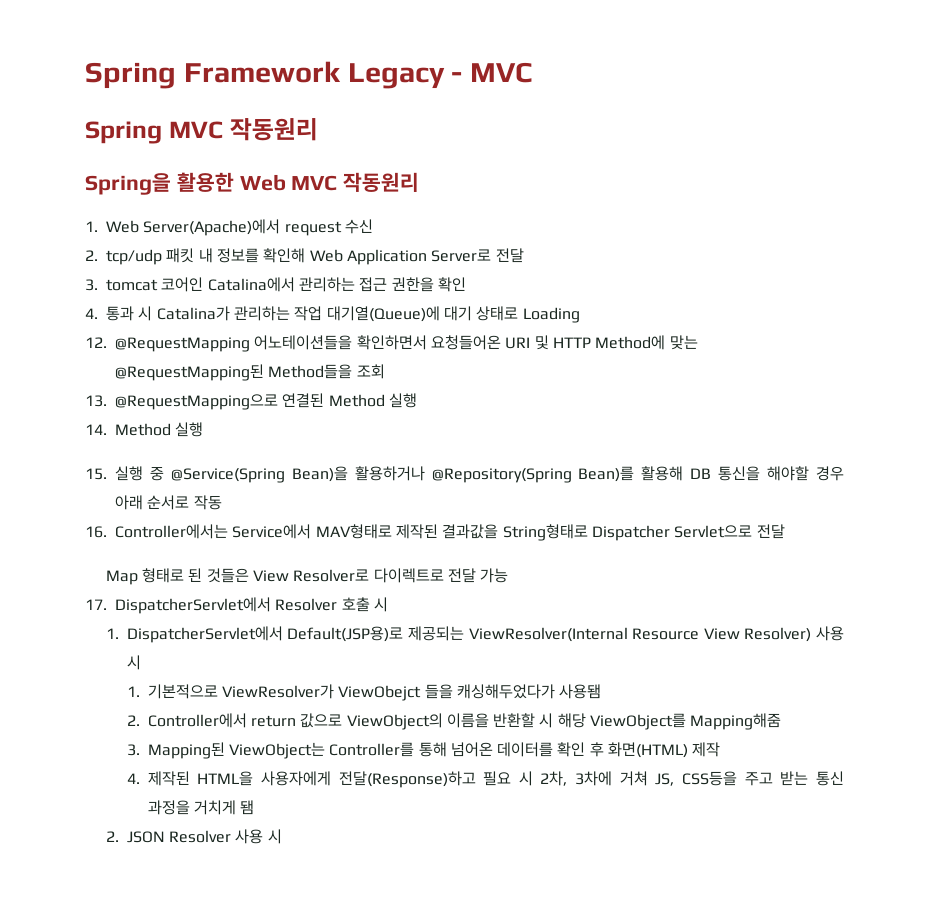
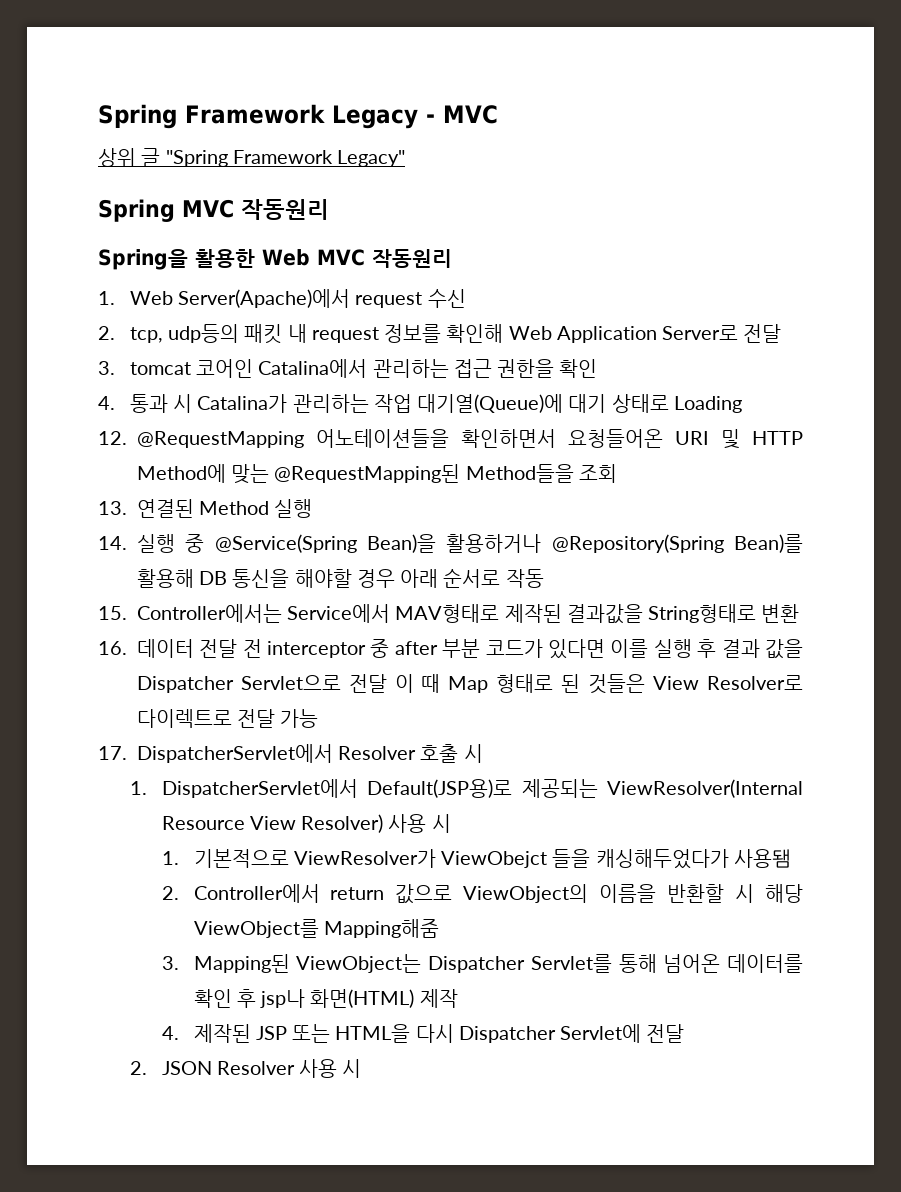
+ 상위 글 "Spring Framework Legacy"
- 2. tcp/udp 패킷 내 정보를 확인해 Web Application Server로 전달
+ 2. tcp, udp등의 패킷 내 request 정보를 확인해 Web Application Server로 전달
- 13. @RequestMapping으로 연결된 Method 실행
+ 13. 연결된 Method 실행
- 14. Method 실행
- 15. 실행 중 @Service(Spring Bean)을 활용하거나 @Repository(Spring Bean)를 활용해 DB 통신을 해야할 경우 아래 순서로 작동
+ 14. 실행 중 @Service(Spring Bean)을 활용하거나 @Repository(Spring Bean)를 활용해 DB 통신을 해야할 경우 아래 순서로 작동
- 16. Controller에서는 Service에서 MAV형태로 제작된 결과값을 String형태로 Dispatcher Servlet으로 전달
- Map 형태로 된 것들은 View Resolver로 다이렉트로 전달 가능
+ 15. Controller에서는 Service에서 MAV형태로 제작된 결과값을 String형태로 변환
+ 16. 데이터 전달 전 interceptor 중 after 부분 코드가 있다면 이를 실행 후 결과 값을 Dispatcher Servlet으로 전달 이 때 Map 형태로 된 것들은 View Resolver로 다이렉트로 전달 가능
- 3. Mapping된 ViewObject는 Controller를 통해 넘어온 데이터를 확인 후 화면(HTML) 제작
+ 3. Mapping된 ViewObject는 Dispatcher Servlet를 통해 넘어온 데이터를 확인 후 jsp나 화면(HTML) 제작
- 4. 제작된 HTML을 사용자에게 전달(Response)하고 필요 시 2차, 3차에 거쳐 JS, CSS등을 주고 받는 통신 과정을 거치게 됌
+ 4. 제작된 JSP 또는 HTML을 다시 Dispatcher Servlet에 전달

